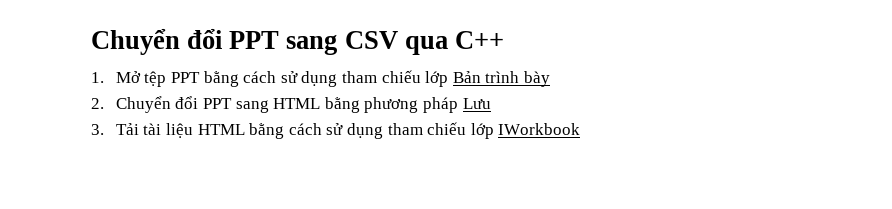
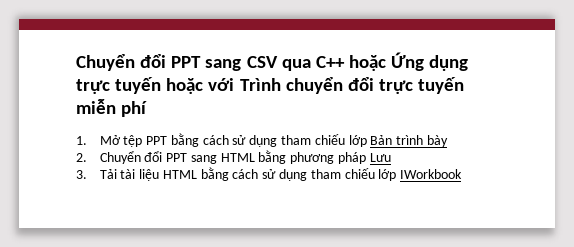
- Chuyển đổi PPT sang CSV qua C++
+ Chuyển đổi PPT sang CSV qua C++ hoặc Ứng dụng trực tuyến hoặc với Trình chuyển đổi trực tuyến miễn phí

